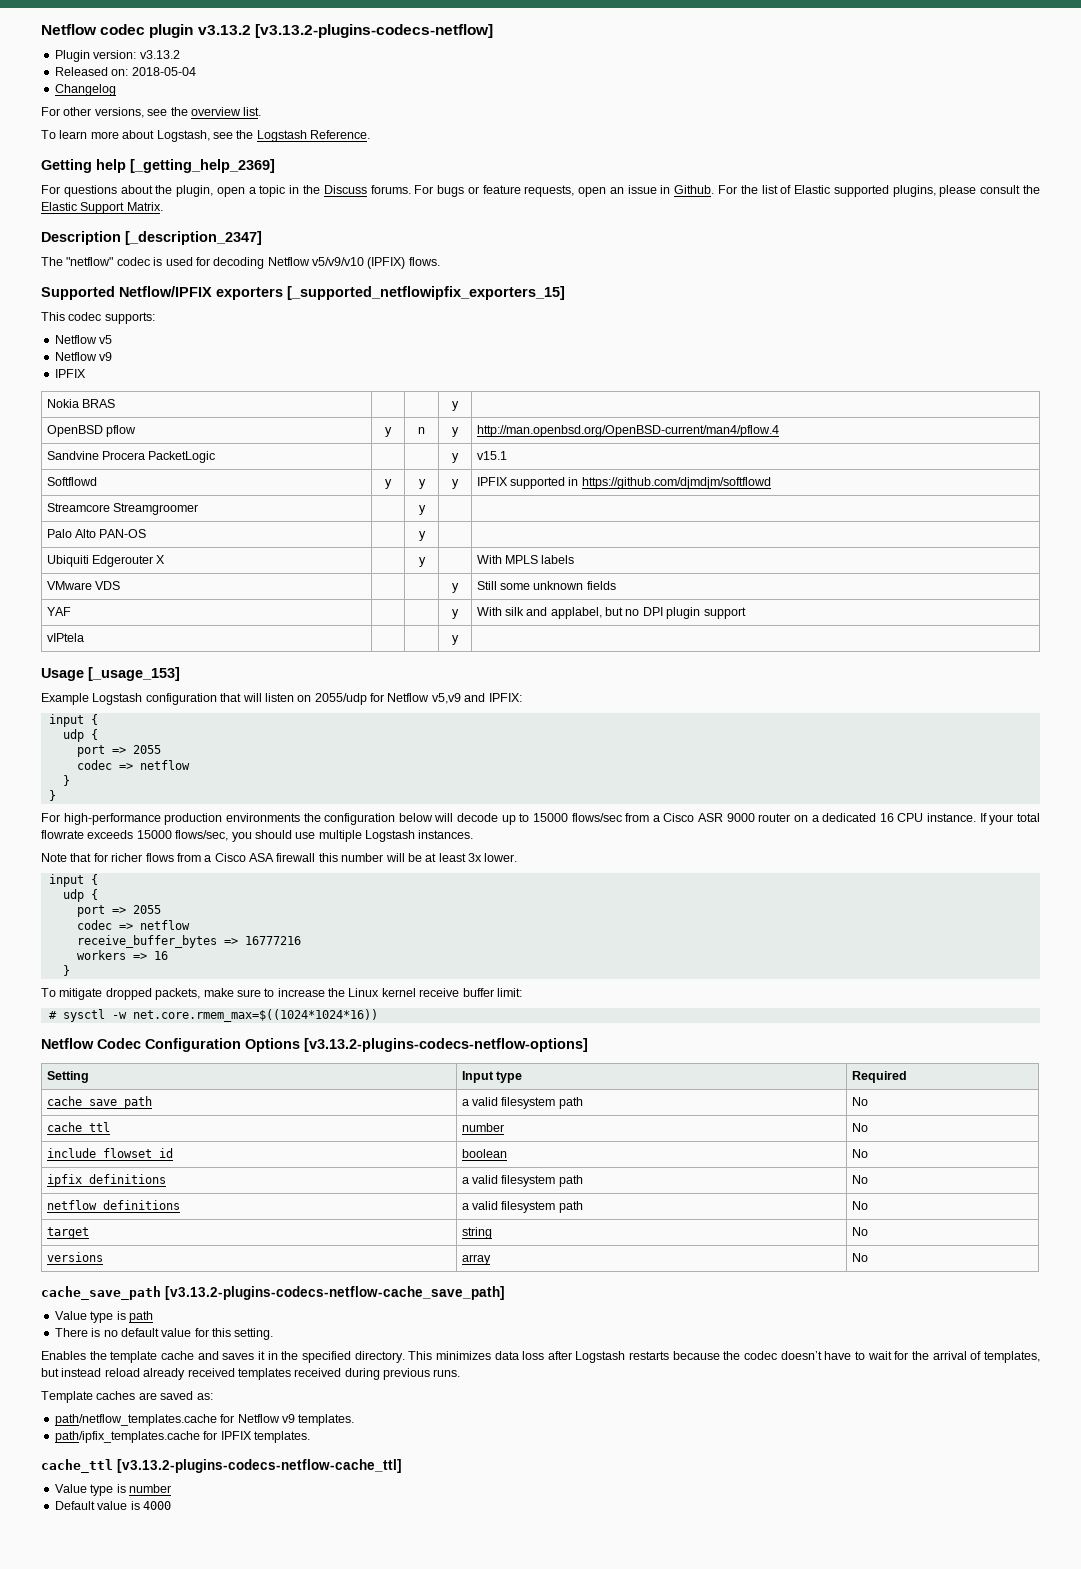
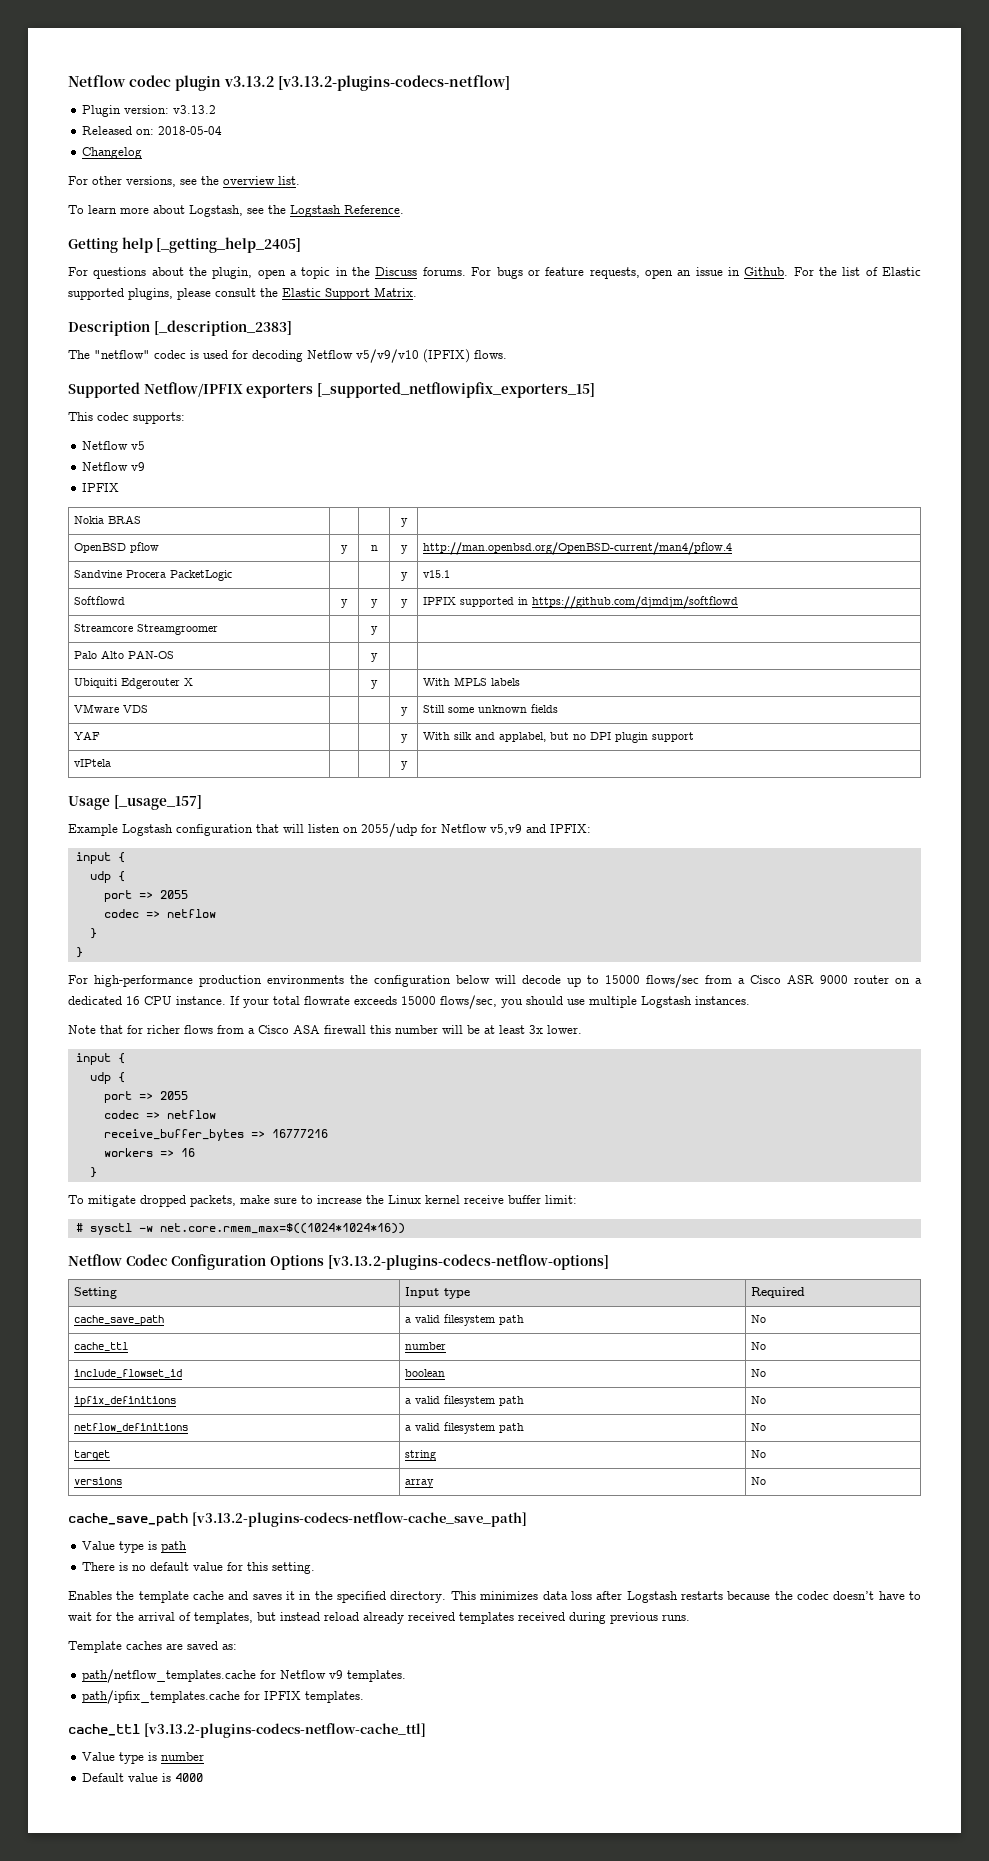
- Getting help [_getting_help_2369]
+ Getting help [_getting_help_2405]
- Description [_description_2347]
+ Description [_description_2383]
- Usage [_usage_153]
+ Usage [_usage_157]

